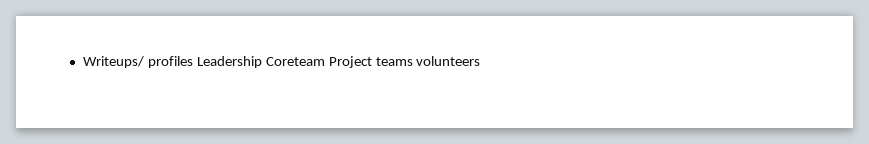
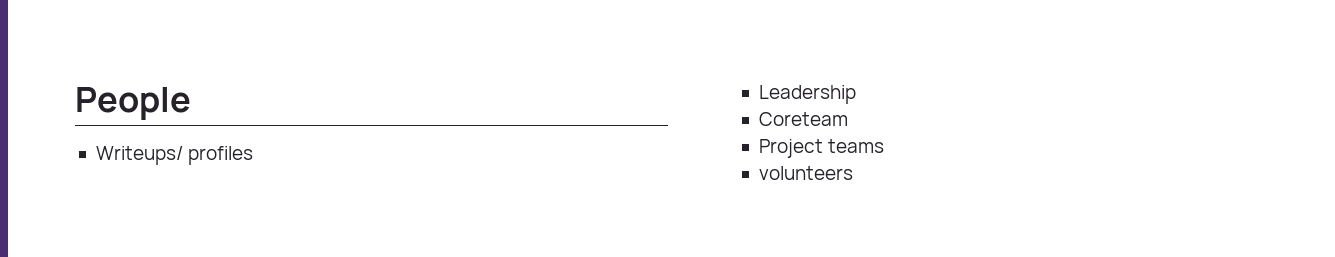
+ People
- Writeups/ profiles Leadership Coreteam Project teams volunteers
+ Writeups/ profiles
+ Leadership
+ Coreteam
+ Project teams
+ volunteers

